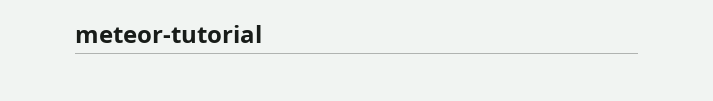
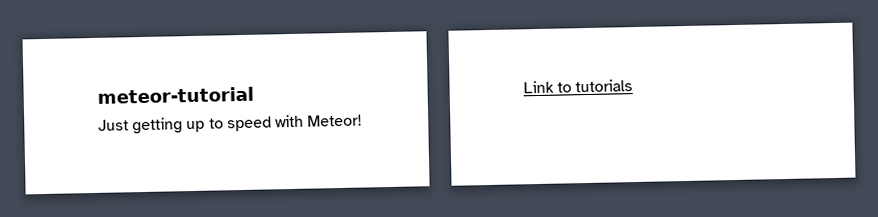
+ Just getting up to speed with Meteor!
+ Link to tutorials

